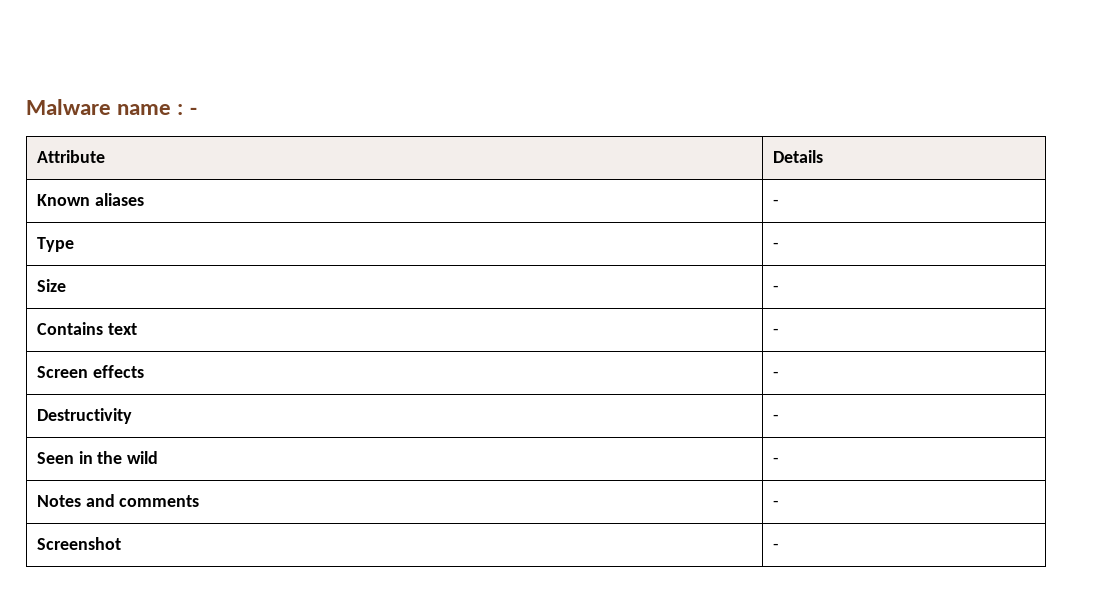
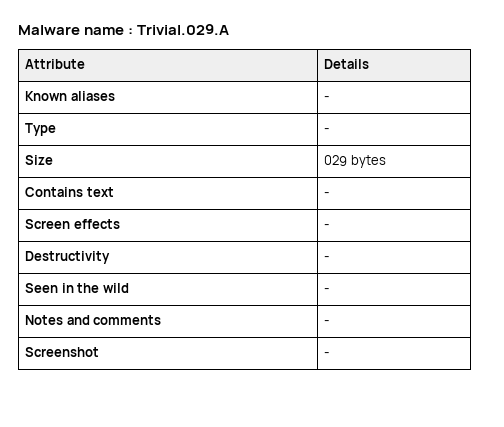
- Malware name : -
+ Malware name : Trivial.029.A
- Size | -
+ Size | 029 bytes

